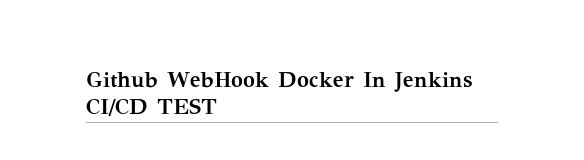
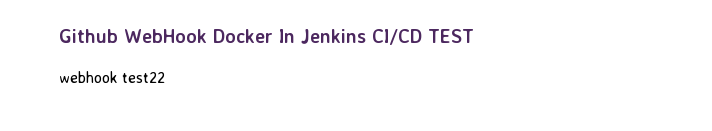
+ webhook test22

